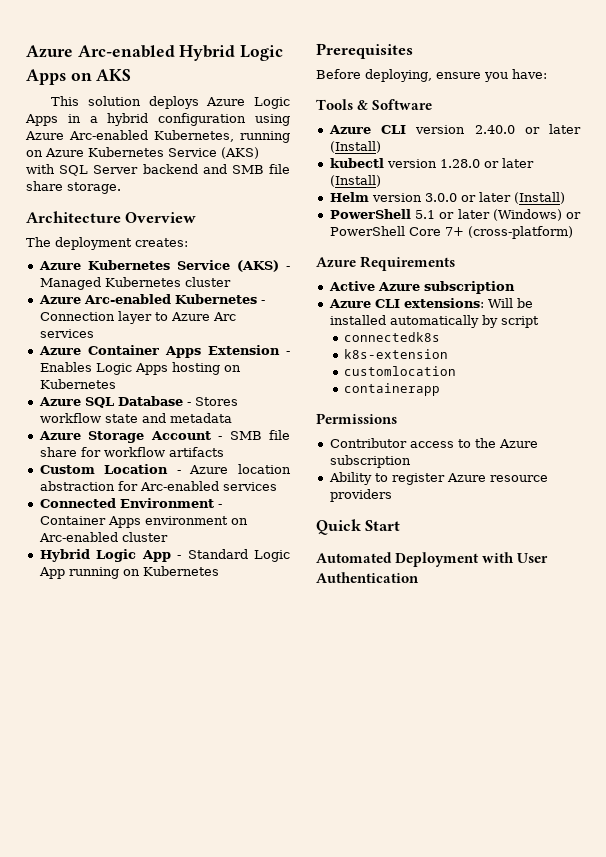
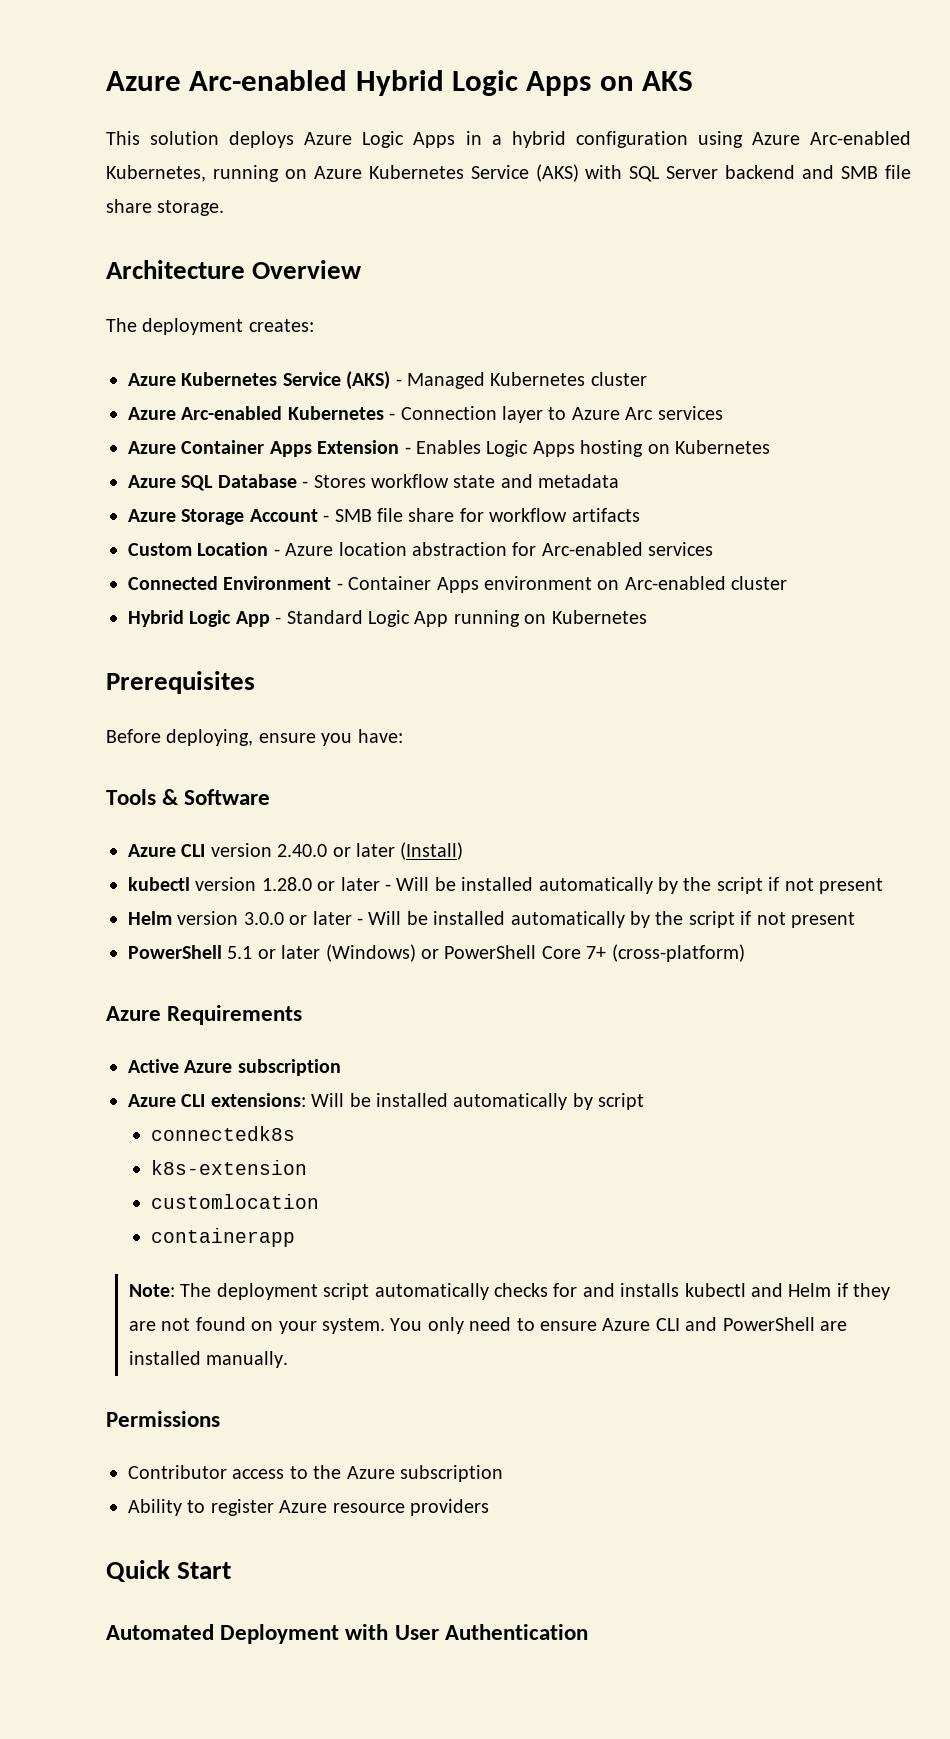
- kubectl version 1.28.0 or later (Install)
+ kubectl version 1.28.0 or later - Will be installed automatically by the script if not present
- Helm version 3.0.0 or later (Install)
+ Helm version 3.0.0 or later - Will be installed automatically by the script if not present
+ Note: The deployment script automatically checks for and installs kubectl and Helm if they are not found on your system. You only need to ensure Azure CLI and PowerShell are installed manually.

